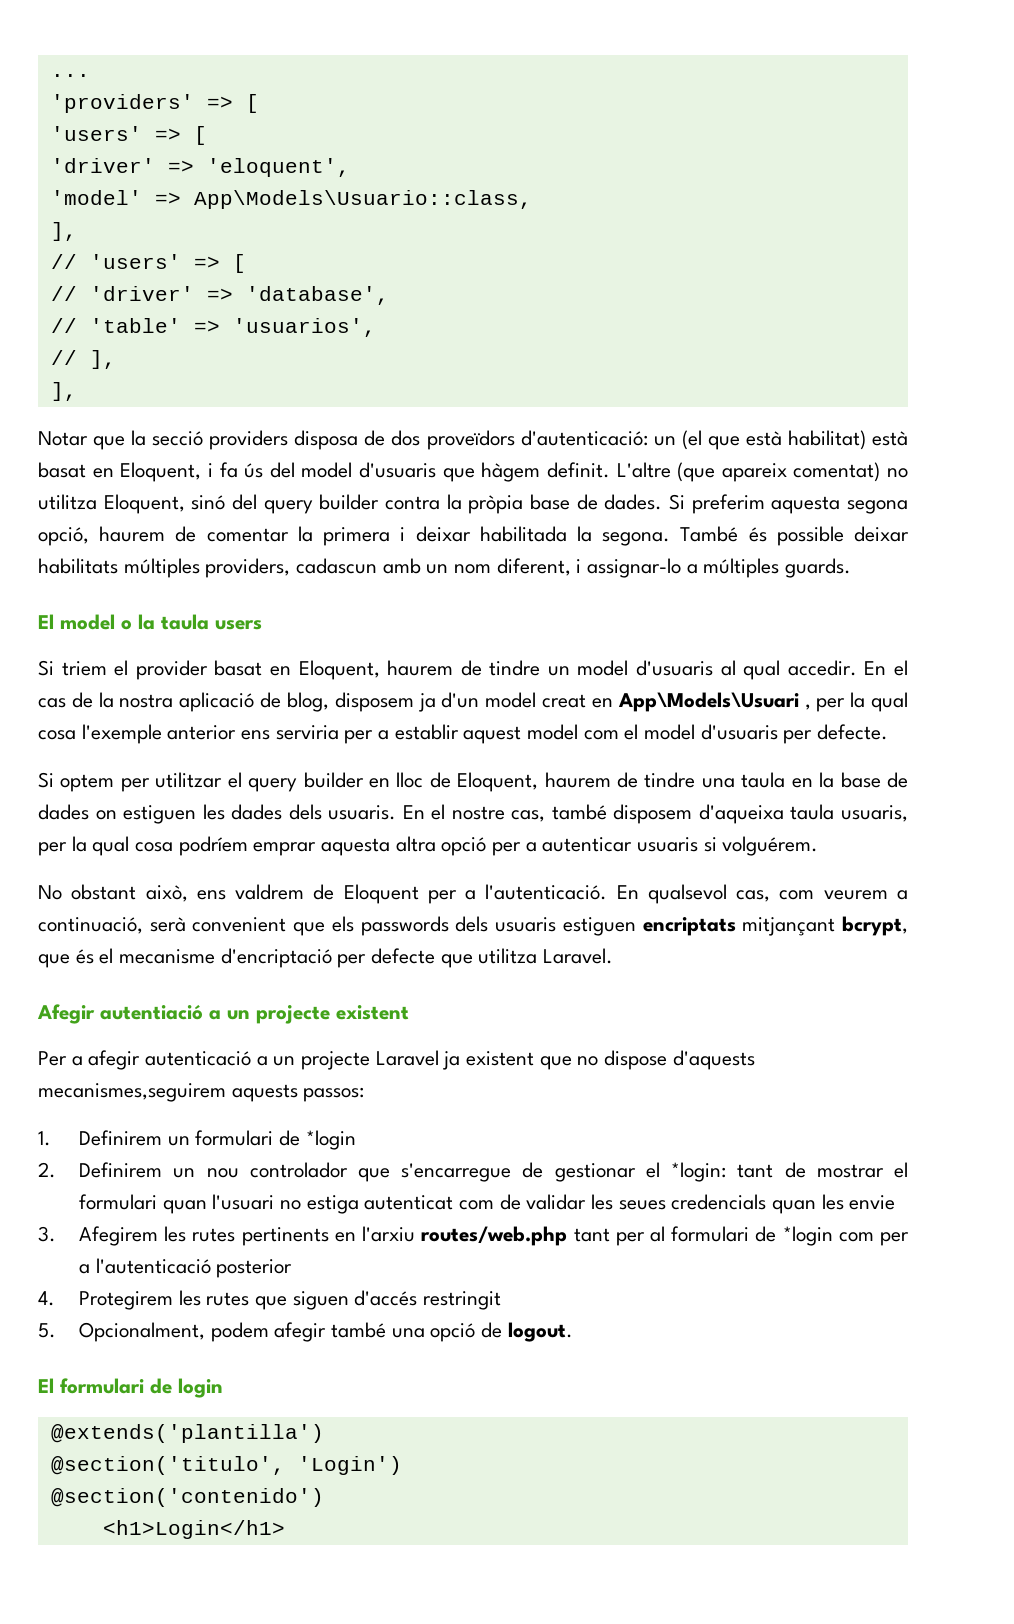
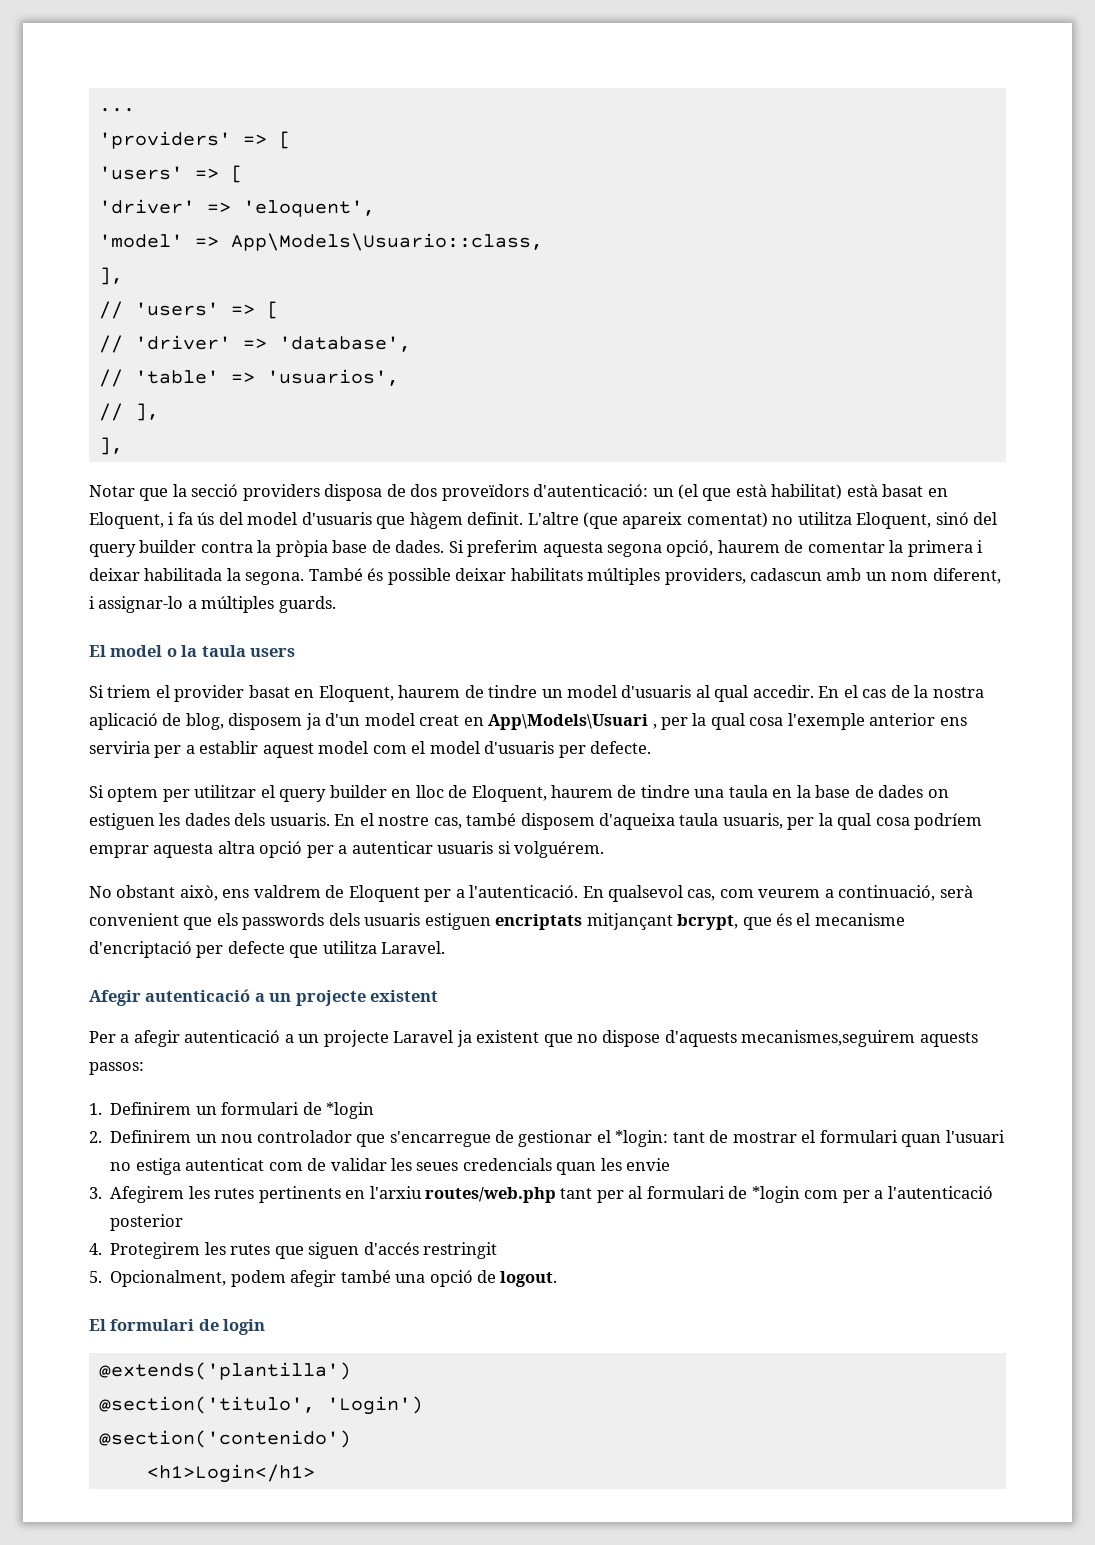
- Afegir autentiació a un projecte existent
+ Afegir autenticació a un projecte existent

